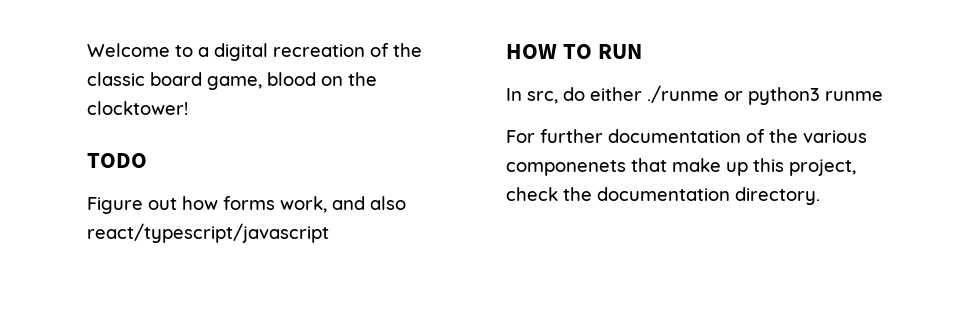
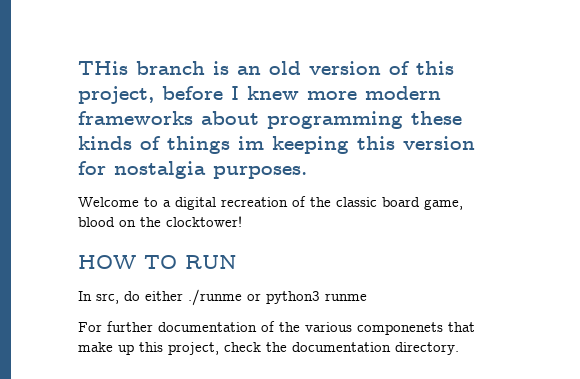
+ THis branch is an old version of this project, before I knew more modern frameworks about programming these kinds of things im keeping this version for nostalgia purposes.
- TODO
- Figure out how forms work, and also react/typescript/javascript

